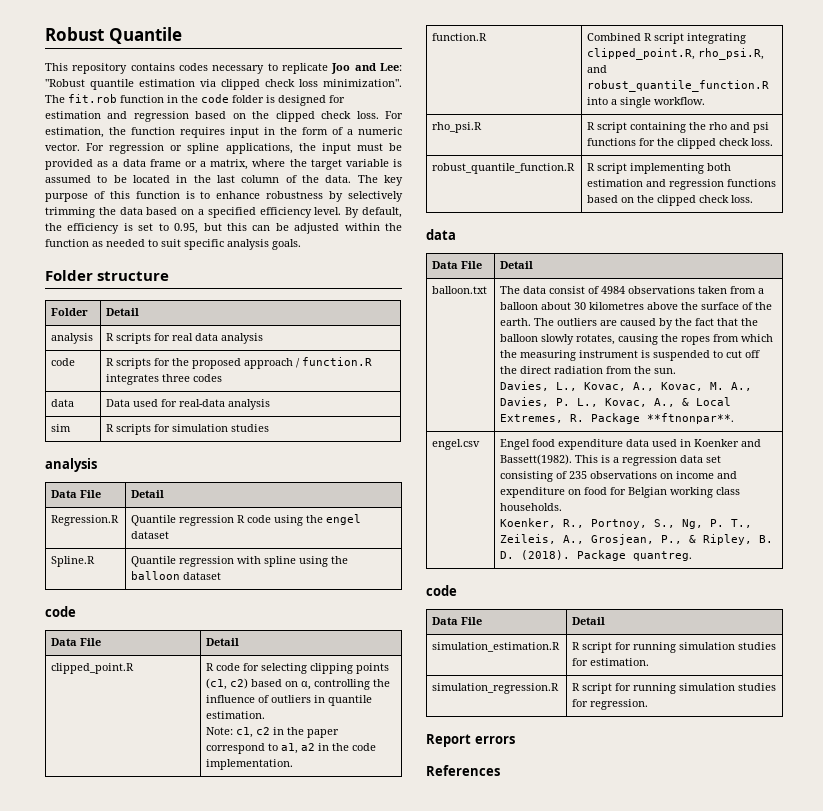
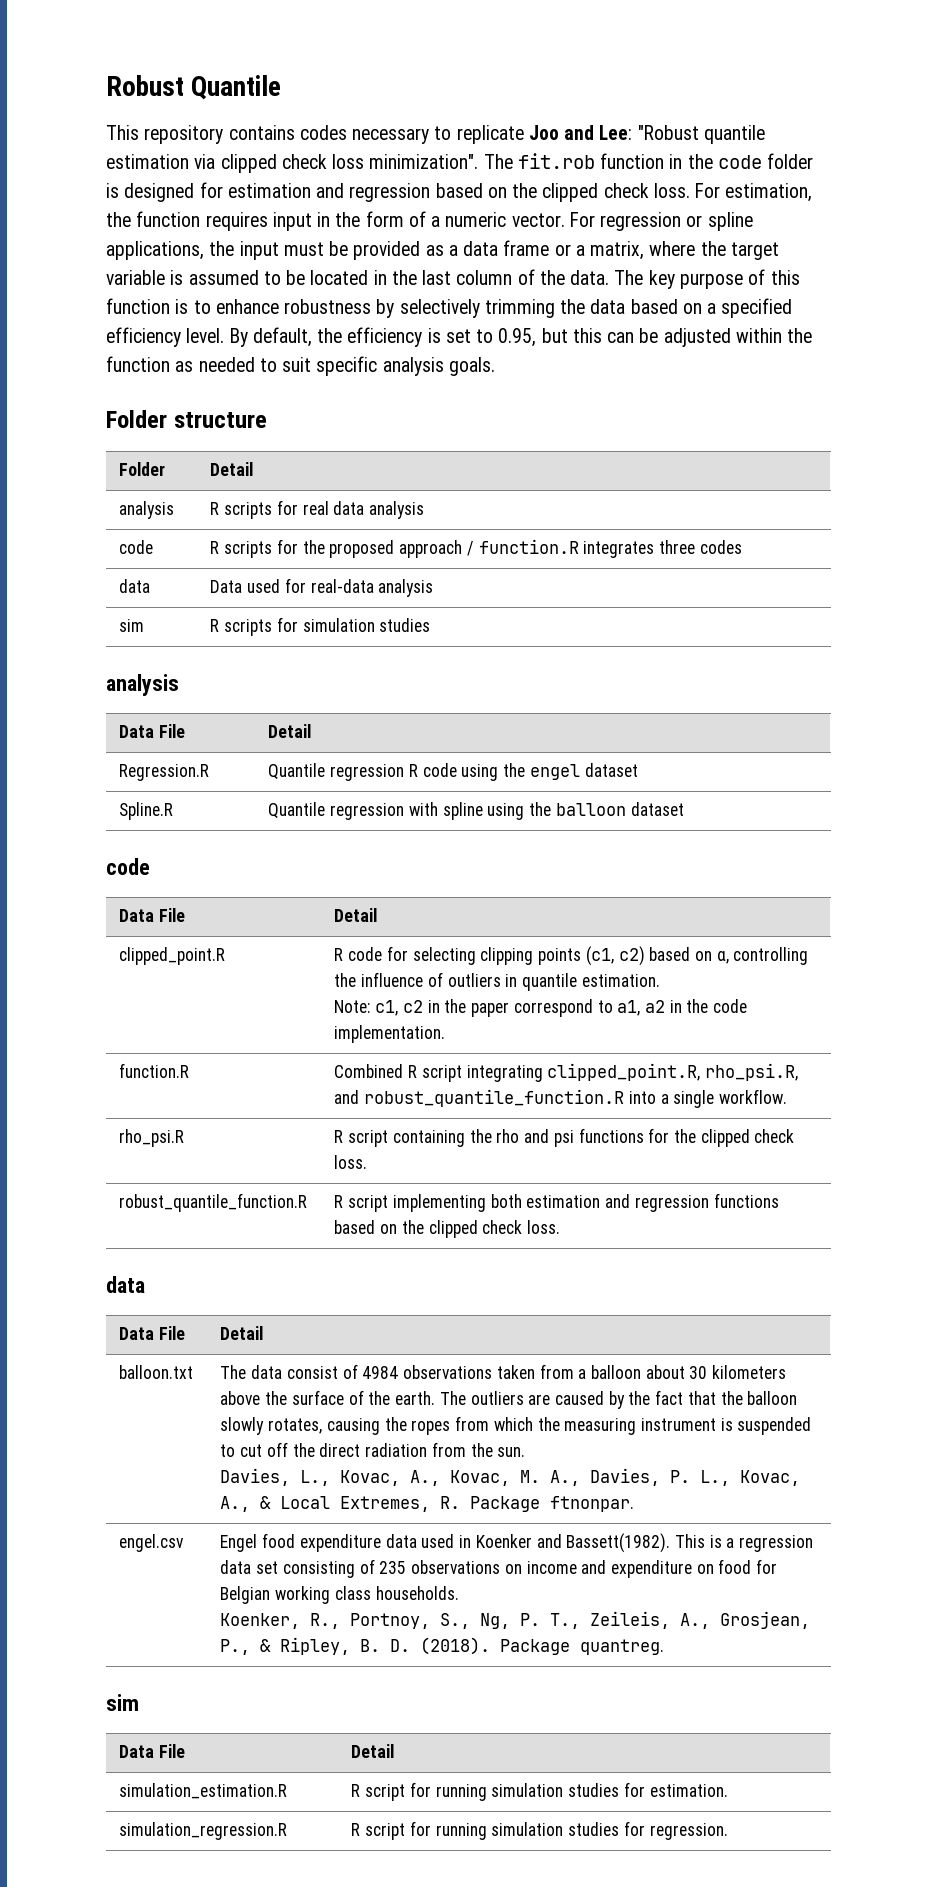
- The data consist of 4984 observations taken from a balloon about 30 kilometres above the surface of the earth.
+ The data consist of 4984 observations taken from a balloon about 30 kilometers above the surface of the earth.
- Davies, L., Kovac, A., Kovac, M. A., Davies, P. L., Kovac, A., & Local Extremes, R. Package **ftnonpar**.
+ Davies, L., Kovac, A., Kovac, M. A., Davies, P. L., Kovac, A., & Local Extremes, R. Package ftnonpar.
  Package quantreg.
- code
+ sim
- Report errors
- References

